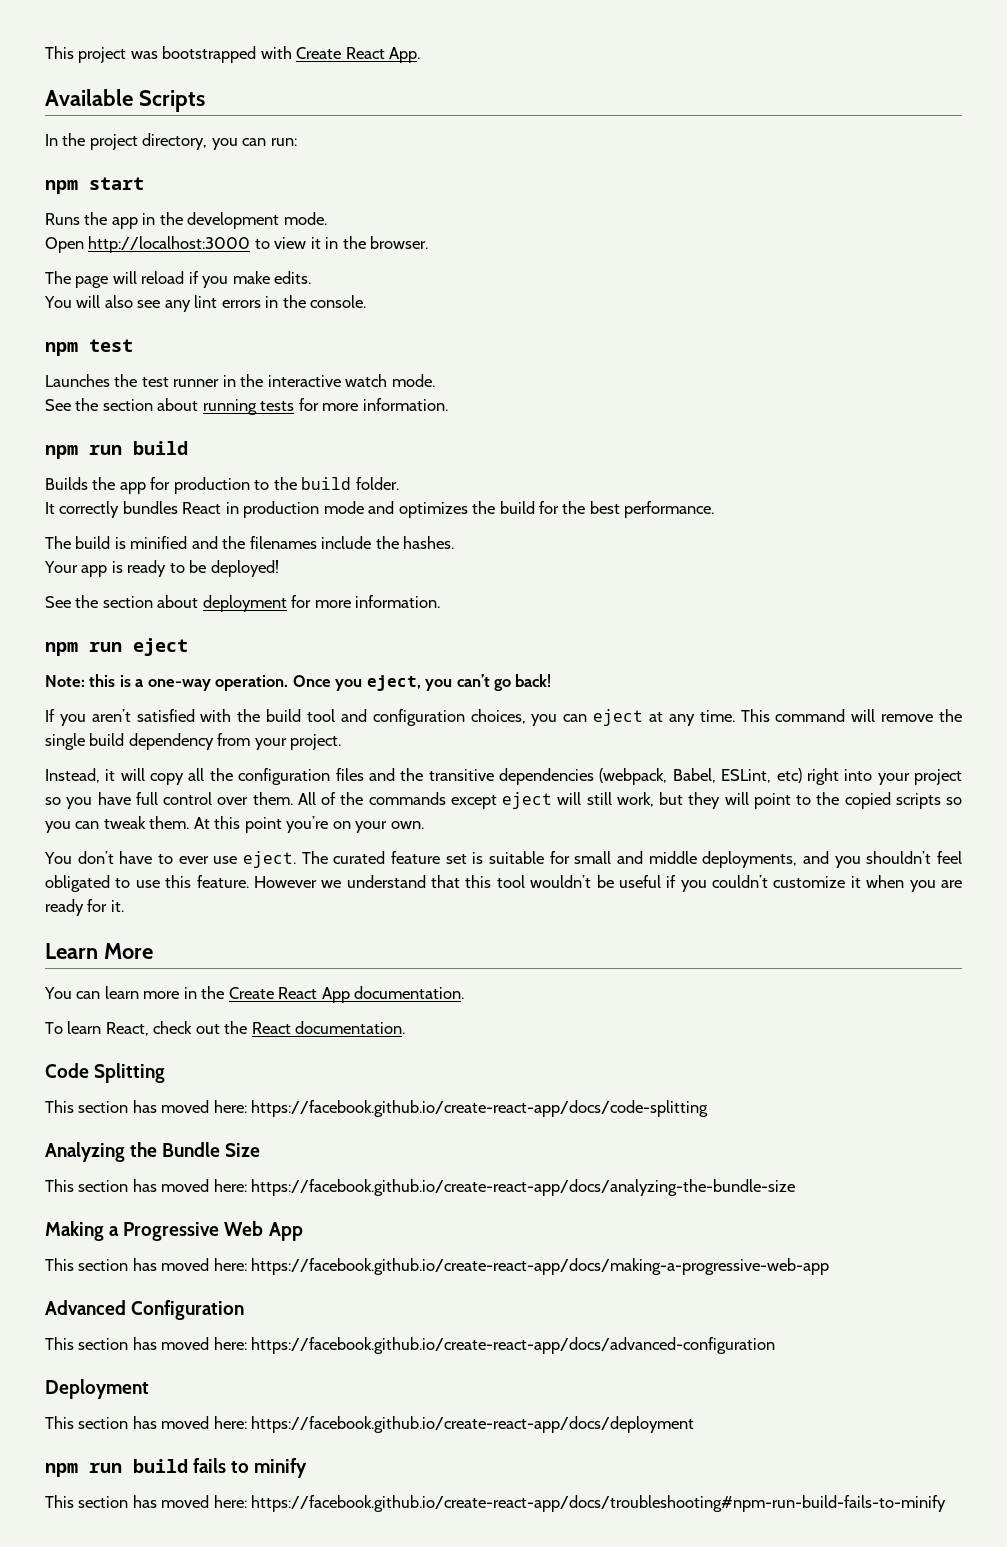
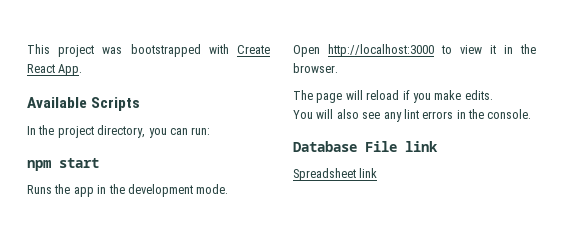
- npm test
- Launches the test runner in the interactive watch mode.
- See the section about running tests for more information.
- npm run build
- Builds the app for production to the build folder.
- It correctly bundles React in production mode and optimizes the build for the best performance.
- The build is minified and the filenames include the hashes.
- Your app is ready to be deployed!
- See the section about deployment for more information.
- npm run eject
- Note: this is a one-way operation. Once you eject, you can’t go back!
- If you aren’t satisfied with the build tool and configuration choices, you can eject at any time. This command will remove the single build dependency from your project.
- Instead, it will copy all the configuration files and the transitive dependencies (webpack, Babel, ESLint, etc) right into your project so you have full control over them. All of the commands except eject will still work, but they will point to the copied scripts so you can tweak them. At this point you’re on your own.
- You don’t have to ever use eject. The curated feature set is suitable for small and middle deployments, and you shouldn’t feel obligated to use this feature. However we understand that this tool wouldn’t be useful if you couldn’t customize it when you are ready for it.
- Learn More
- You can learn more in the Create React App documentation.
- To learn React, check out the React documentation.
- Code Splitting
- This section has moved here: https://facebook.github.io/create-react-app/docs/code-splitting
- Analyzing the Bundle Size
- This section has moved here: https://facebook.github.io/create-react-app/docs/analyzing-the-bundle-size
- Making a Progressive Web App
- This section has moved here: https://facebook.github.io/create-react-app/docs/making-a-progressive-web-app
- Advanced Configuration
- This section has moved here: https://facebook.github.io/create-react-app/docs/advanced-configuration
- Deployment
- This section has moved here: https://facebook.github.io/create-react-app/docs/deployment
- npm run build fails to minify
- This section has moved here: https://facebook.github.io/create-react-app/docs/troubleshooting#npm-run-build-fails-to-minify
+ Database File link
+ Spreadsheet link

